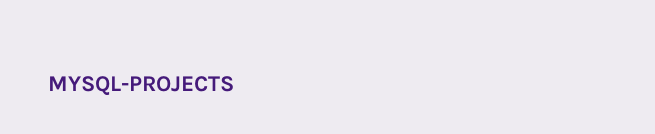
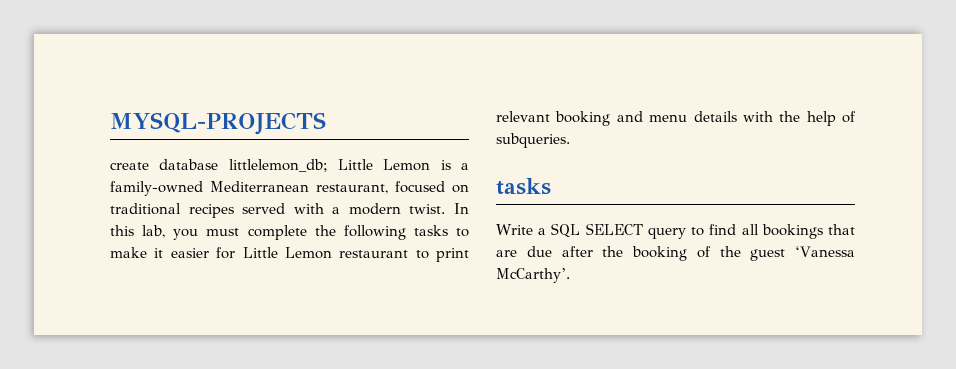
+ create database littlelemon_db; Little Lemon is a family-owned Mediterranean restaurant, focused on traditional recipes served with a modern twist. In this lab, you must complete the following tasks to make it easier for Little Lemon restaurant to print relevant booking and menu details with the help of subqueries.
+ tasks
+ Write a SQL SELECT query to find all bookings that are due after the booking of the guest ‘Vanessa McCarthy’.

